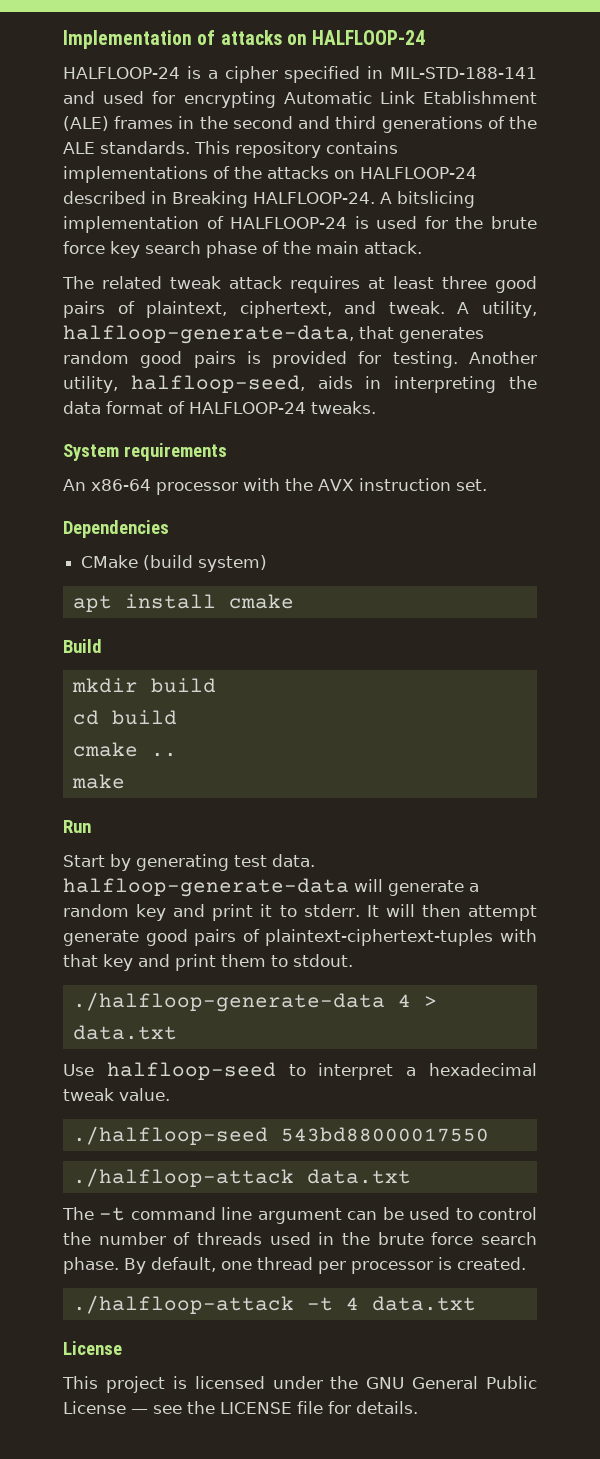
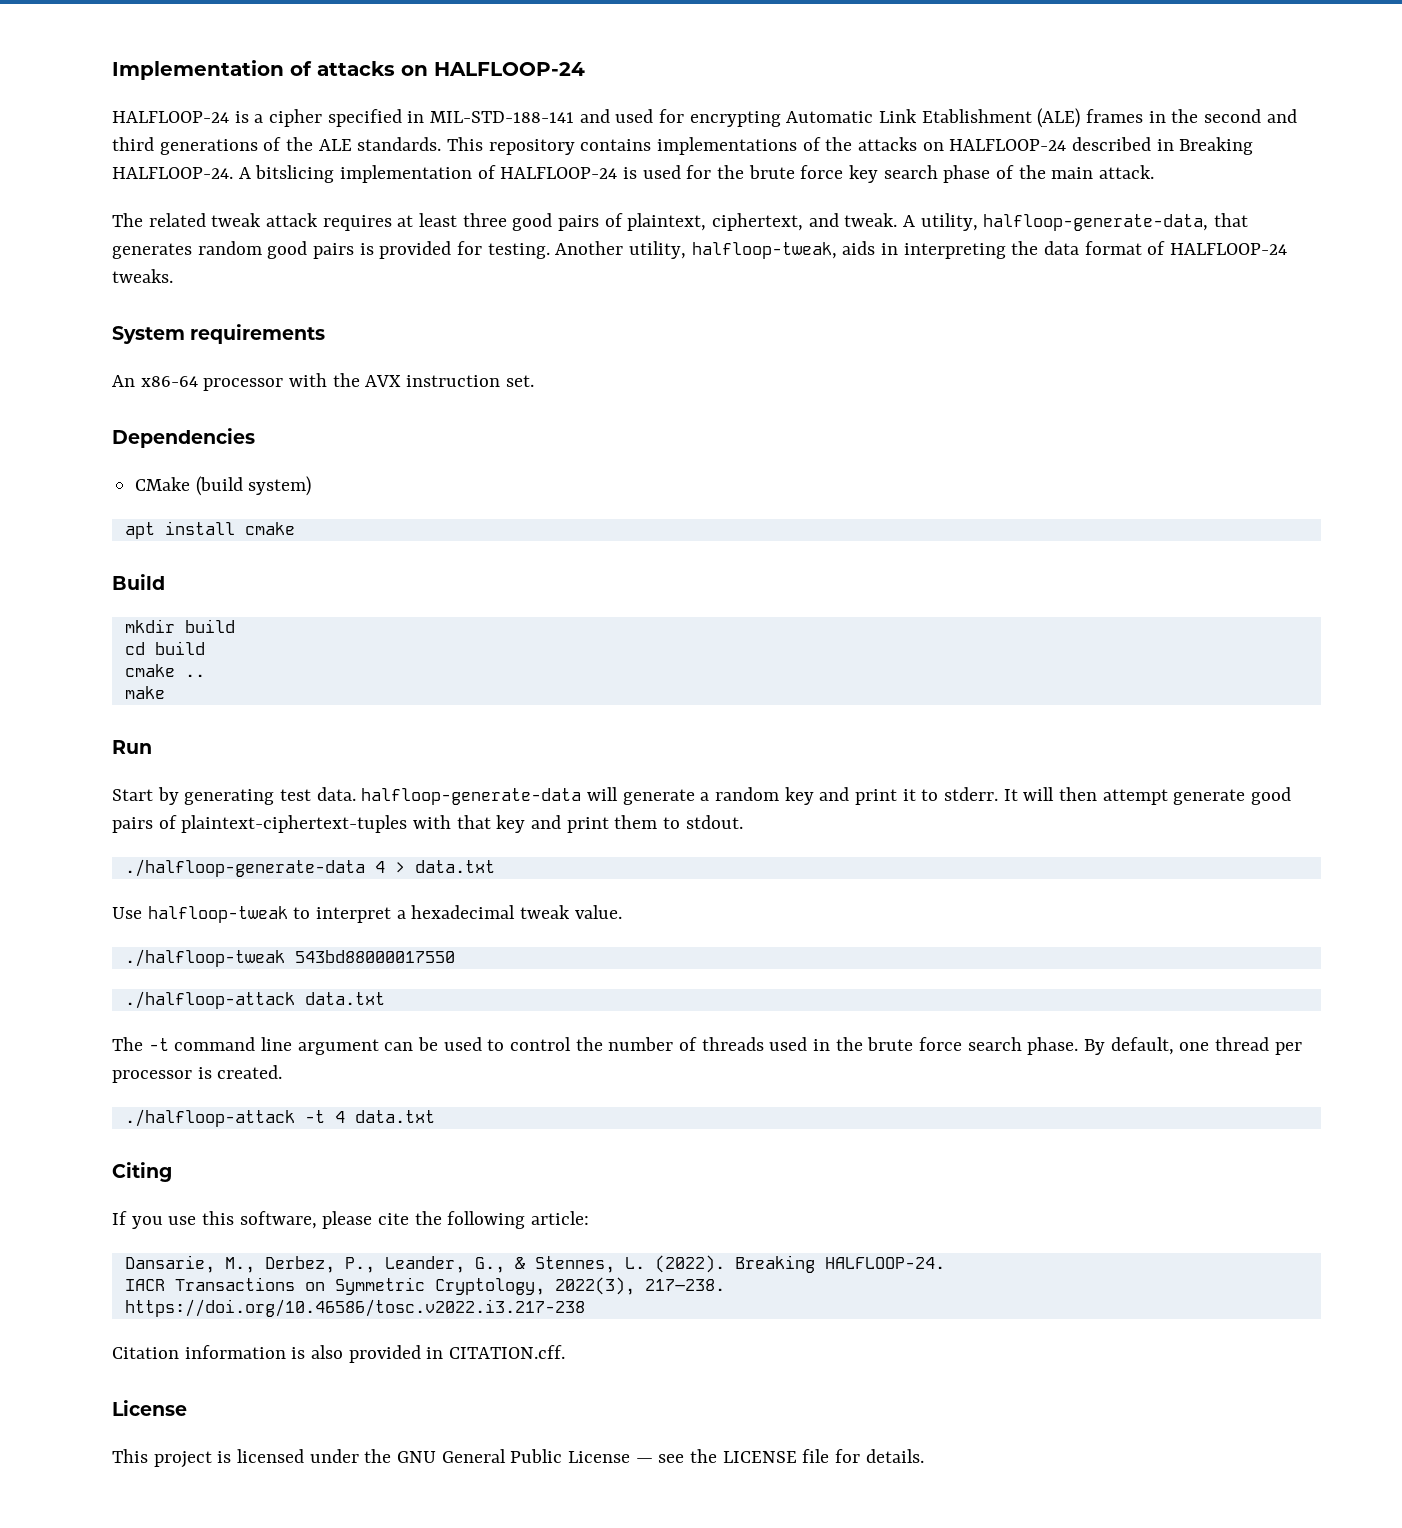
- Another utility, halfloop-seed, aids in interpreting the data format of HALFLOOP-24 tweaks.
+ Another utility, halfloop-tweak, aids in interpreting the data format of HALFLOOP-24 tweaks.
- Use halfloop-seed to interpret a hexadecimal tweak value.
+ Use halfloop-tweak to interpret a hexadecimal tweak value.
- ./halfloop-seed 543bd88000017550
+ ./halfloop-tweak 543bd88000017550
+ Citing
+ If you use this software, please cite the following article:
+ Dansarie, M., Derbez, P., Leander, G., & Stennes, L. (2022). Breaking HALFLOOP-24.
+ IACR Transactions on Symmetric Cryptology, 2022(3), 217–238.
+ https://doi.org/10.46586/tosc.v2022.i3.217-238
+ Citation information is also provided in CITATION.cff.

